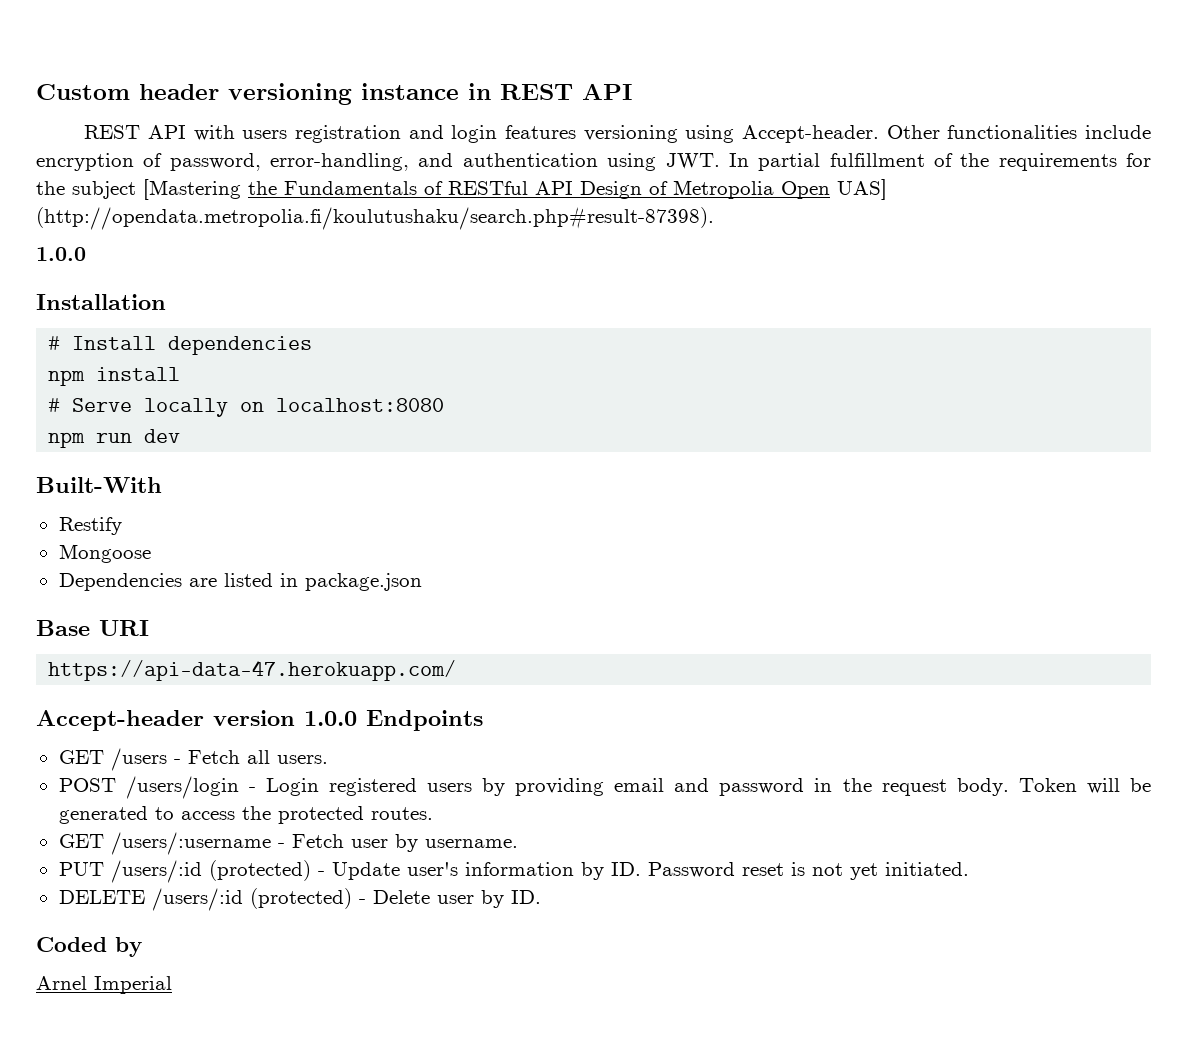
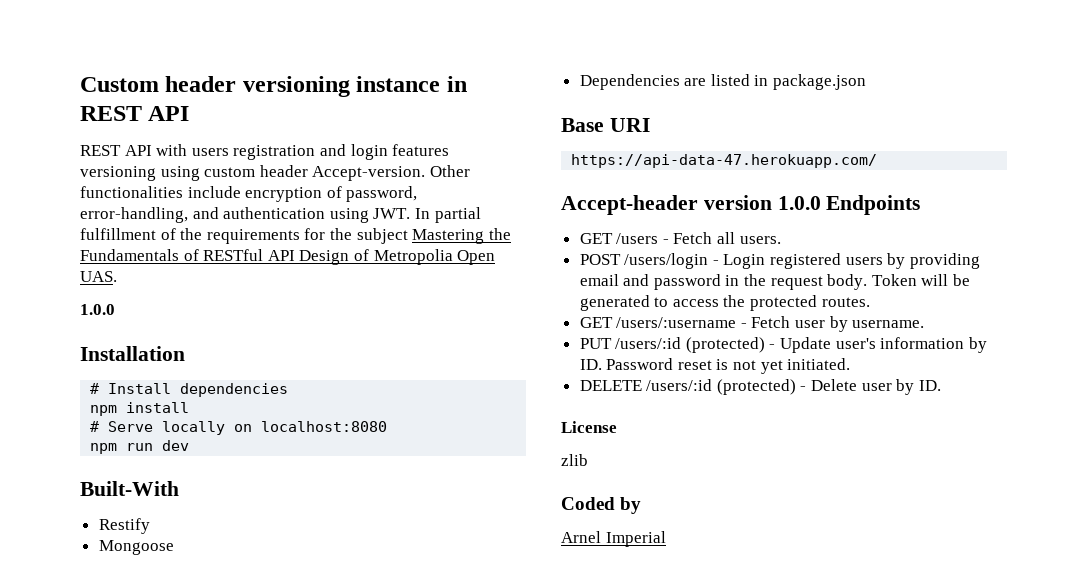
- REST API with users registration and login features versioning using Accept-header.
+ REST API with users registration and login features versioning using custom header Accept-version.
- Other functionalities include encryption of password, error-handling, and authentication using JWT. In partial fulfillment of the requirements for the subject [Mastering the Fundamentals of RESTful API Design of Metropolia Open UAS] (http://opendata.metropolia.fi/koulutushaku/search.php#result-87398).
+ Other functionalities include encryption of password, error-handling, and authentication using JWT. In partial fulfillment of the requirements for the subject Mastering the Fundamentals of RESTful API Design of Metropolia Open UAS.
+ License
+ zlib

